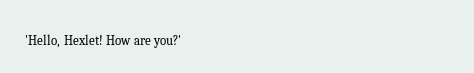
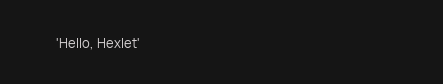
- 'Hello, Hexlet! How are you?'
+ 'Hello, Hexlet'

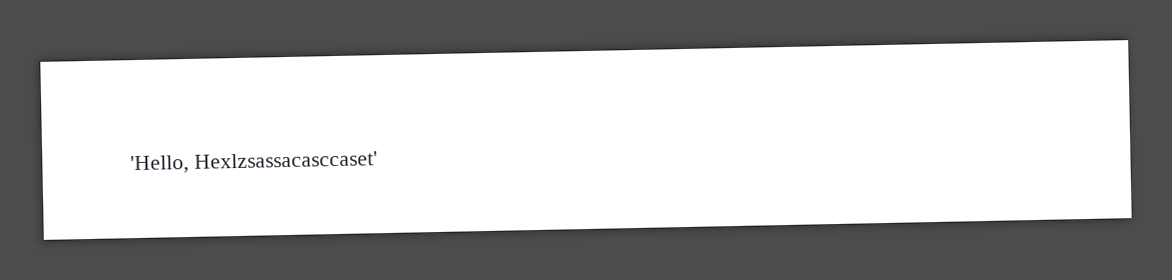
- 'Hello, Hexlet'
+ 'Hello, Hexlzsassacasccaset'

